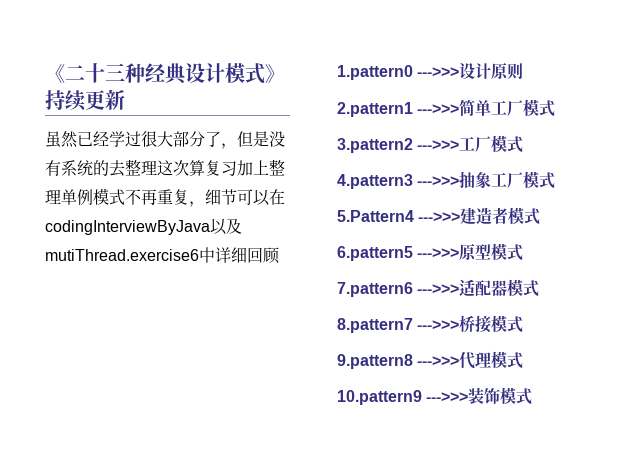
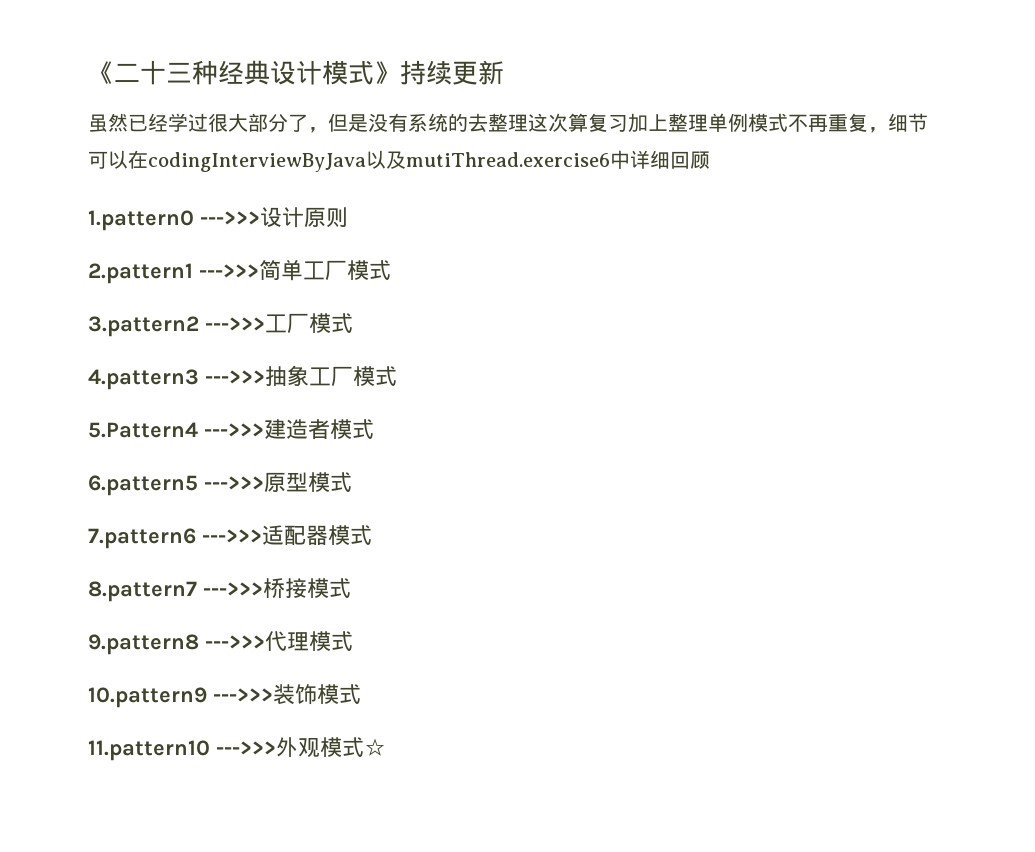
+ 11.pattern10 --->>>外观模式☆

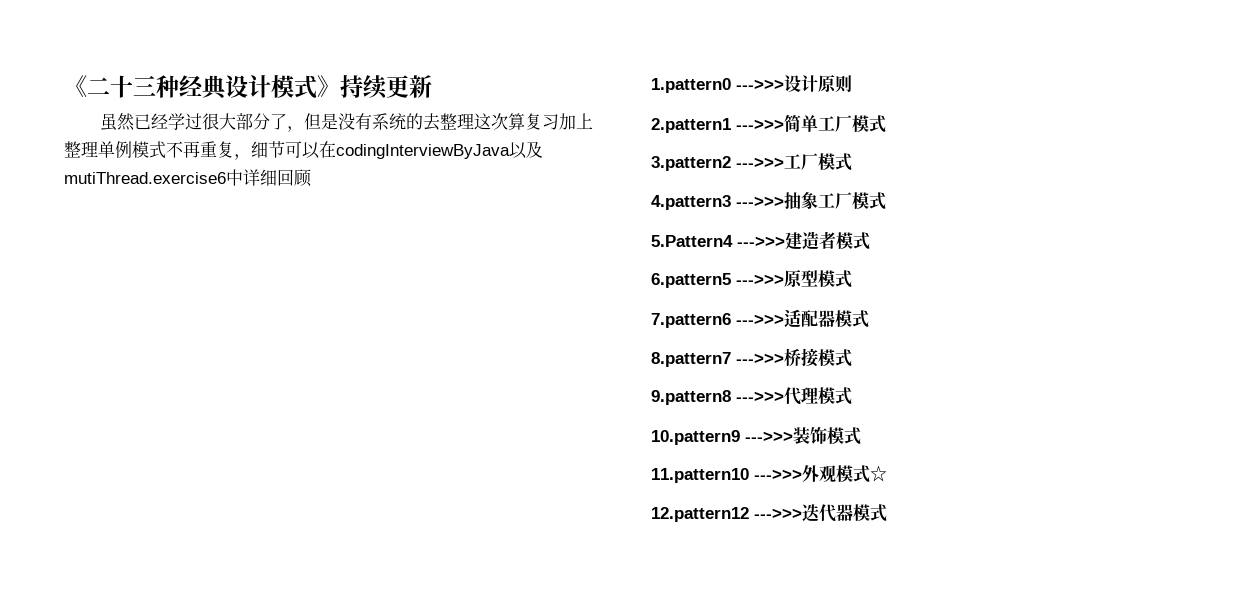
+ 12.pattern12 --->>>迭代器模式

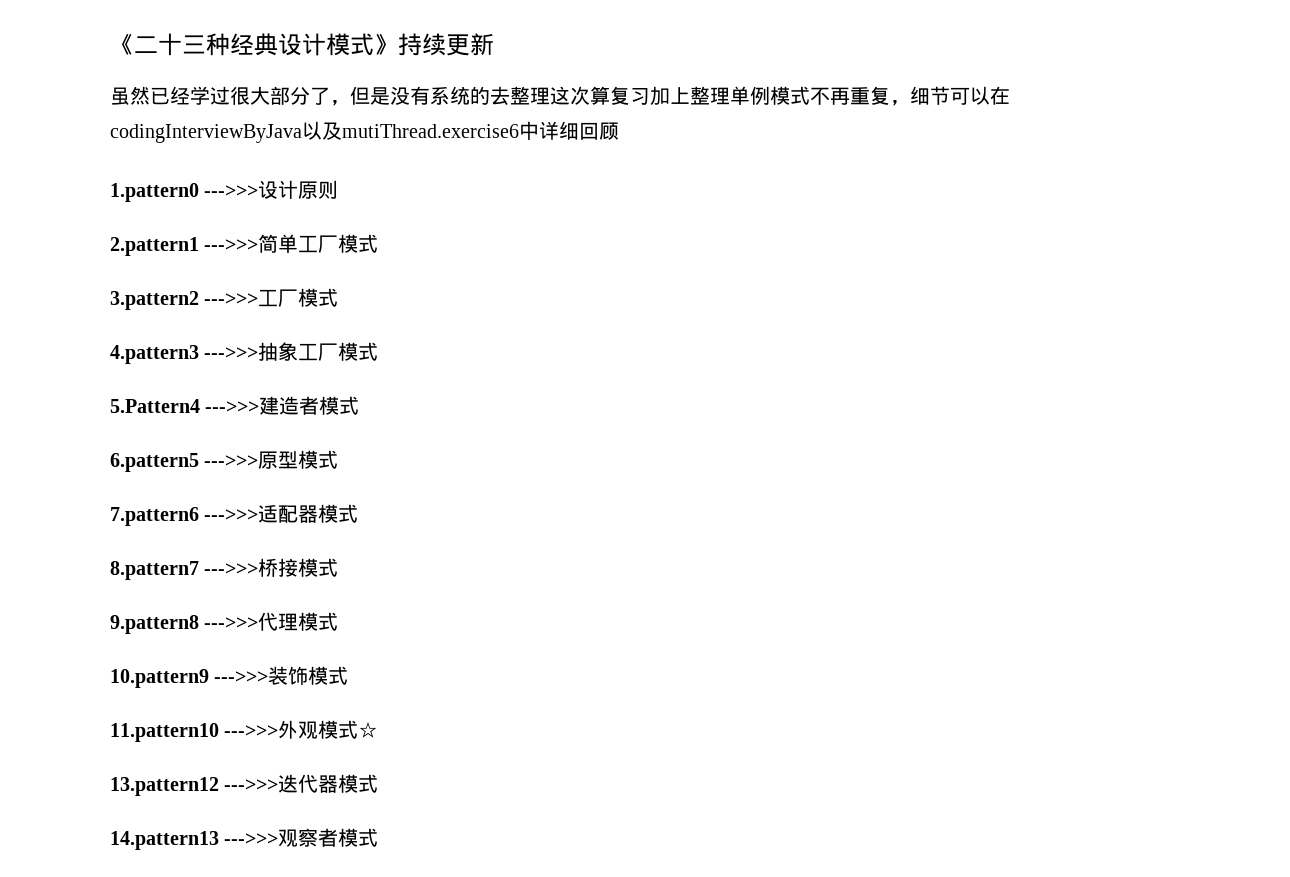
- 12.pattern12 --->>>迭代器模式
+ 13.pattern12 --->>>迭代器模式
+ 14.pattern13 --->>>观察者模式

